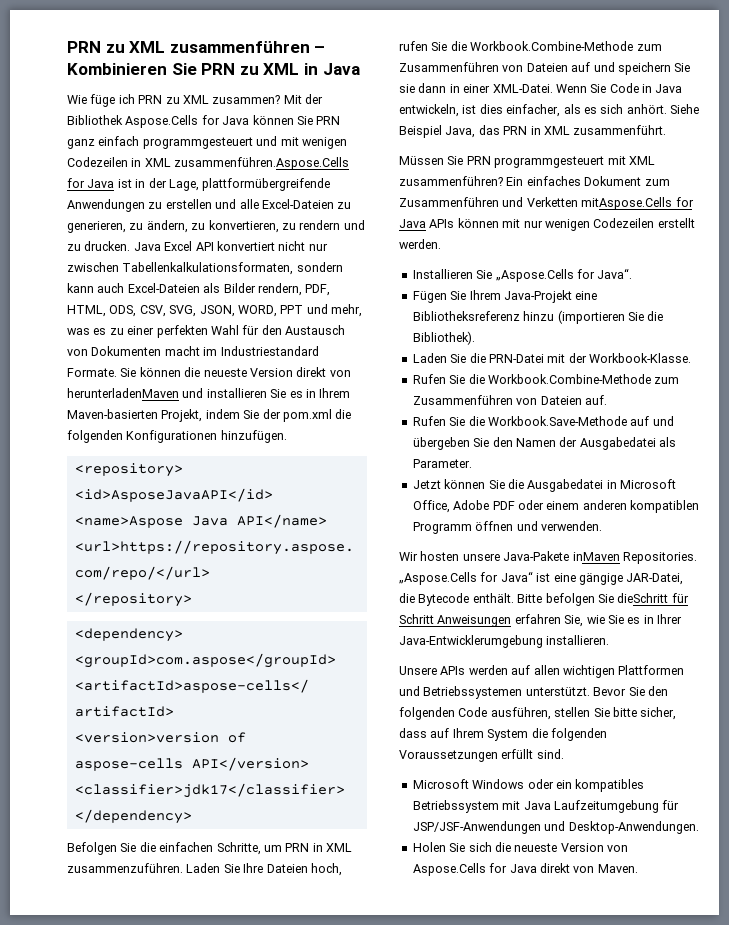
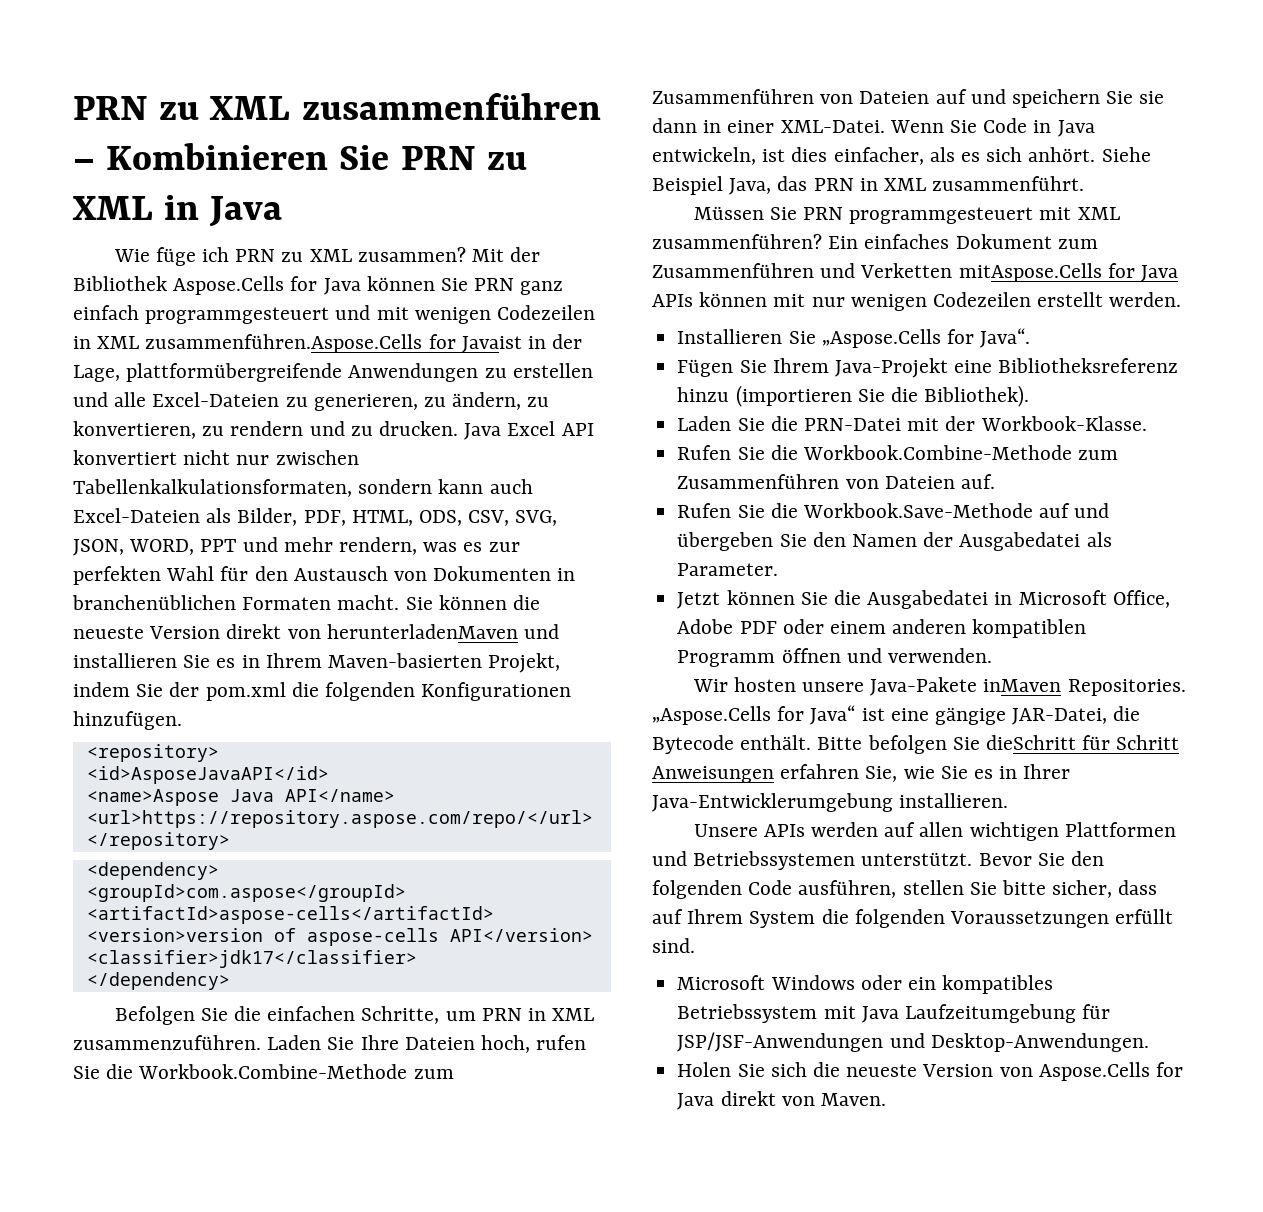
- Mit der Bibliothek Aspose.Cells for Java können Sie PRN ganz einfach programmgesteuert und mit wenigen Codezeilen in XML zusammenführen.Aspose.Cells for Java ist in der Lage, plattformübergreifende Anwendungen zu erstellen und alle Excel-Dateien zu generieren, zu ändern, zu konvertieren, zu rendern und zu drucken.
+ Mit der Bibliothek Aspose.Cells for Java können Sie PRN ganz einfach programmgesteuert und mit wenigen Codezeilen in XML zusammenführen.Aspose.Cells for Javaist in der Lage, plattformübergreifende Anwendungen zu erstellen und alle Excel-Dateien zu generieren, zu ändern, zu konvertieren, zu rendern und zu drucken.
- Java Excel API konvertiert nicht nur zwischen Tabellenkalkulationsformaten, sondern kann auch Excel-Dateien als Bilder rendern, PDF, HTML, ODS, CSV, SVG, JSON, WORD, PPT und mehr, was es zu einer perfekten Wahl für den Austausch von Dokumenten macht im Industriestandard Formate.
+ Java Excel API konvertiert nicht nur zwischen Tabellenkalkulationsformaten, sondern kann auch Excel-Dateien als Bilder, PDF, HTML, ODS, CSV, SVG, JSON, WORD, PPT und mehr rendern, was es zur perfekten Wahl für den Austausch von Dokumenten in branchenüblichen Formaten macht.

